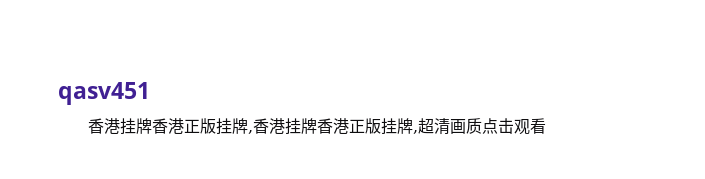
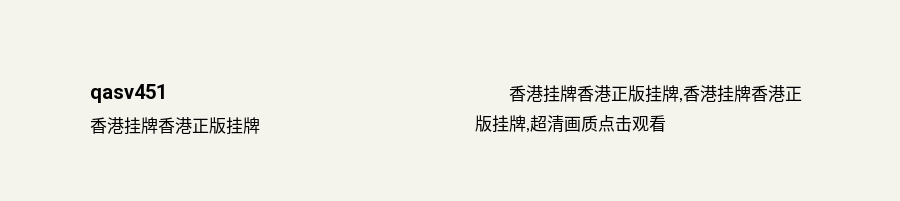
  qasv451
+ 香港挂牌香港正版挂牌

